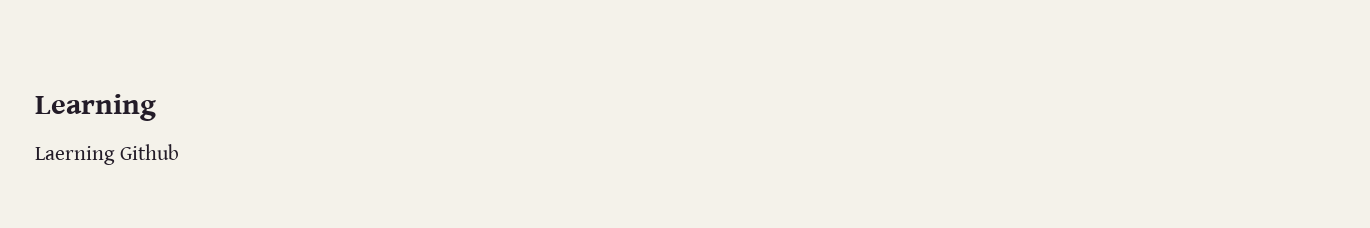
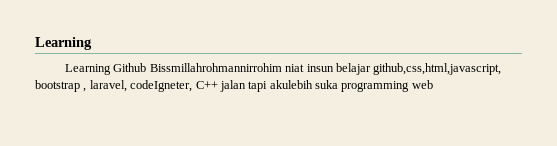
- Laerning Github
+ Learning Github Bissmillahrohmannirrohim niat insun belajar github,css,html,javascript, bootstrap , laravel, codeIgneter, C++ jalan tapi akulebih suka programming web

